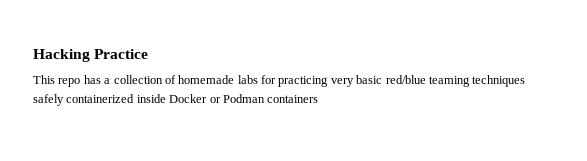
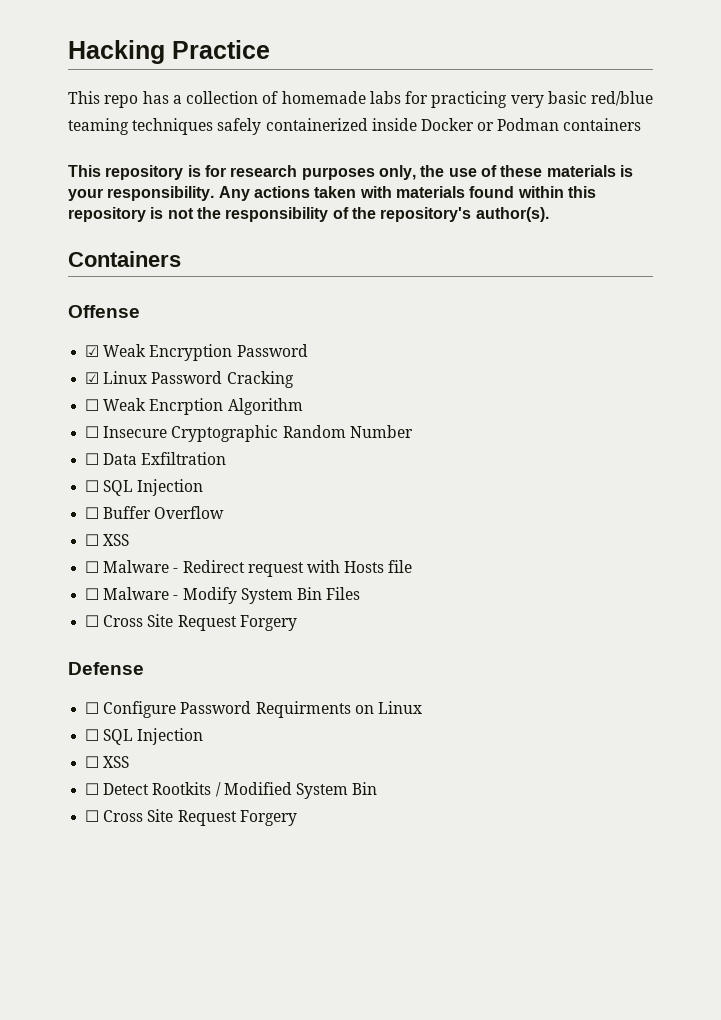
+ This repository is for research purposes only, the use of these materials is your responsibility. Any actions taken with materials found within this repository is not the responsibility of the repository's author(s).
+ Containers
+ Offense
+ ☑ Weak Encryption Password
+ ☑ Linux Password Cracking
+ ☐ Weak Encrption Algorithm
+ ☐ Insecure Cryptographic Random Number
+ ☐ Data Exfiltration
+ ☐ SQL Injection
+ ☐ Buffer Overflow
+ ☐ XSS
+ ☐ Malware - Redirect request with Hosts file
+ ☐ Malware - Modify System Bin Files
+ ☐ Cross Site Request Forgery
+ Defense
+ ☐ Configure Password Requirments on Linux
+ ☐ SQL Injection
+ ☐ XSS
+ ☐ Detect Rootkits / Modified System Bin
+ ☐ Cross Site Request Forgery

